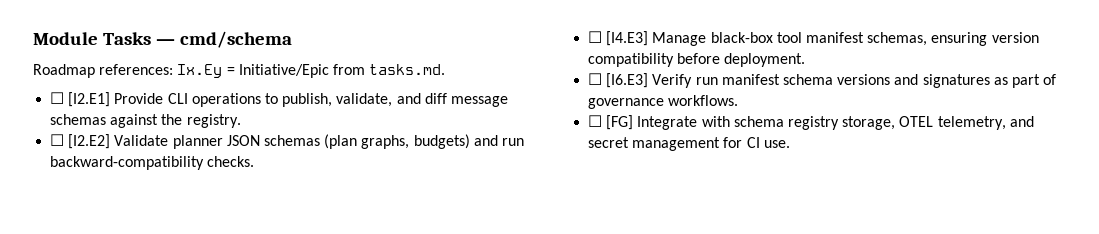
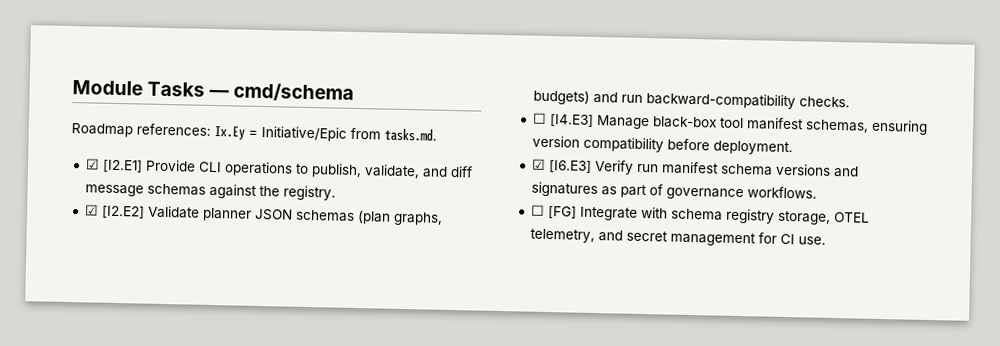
- ☐ [I2.E1] Provide CLI operations to publish, validate, and diff message schemas against the registry.
+ ☑ [I2.E1] Provide CLI operations to publish, validate, and diff message schemas against the registry.
- ☐ [I2.E2] Validate planner JSON schemas (plan graphs, budgets) and run backward-compatibility checks.
+ ☑ [I2.E2] Validate planner JSON schemas (plan graphs, budgets) and run backward-compatibility checks.
- ☐ [I6.E3] Verify run manifest schema versions and signatures as part of governance workflows.
+ ☑ [I6.E3] Verify run manifest schema versions and signatures as part of governance workflows.

